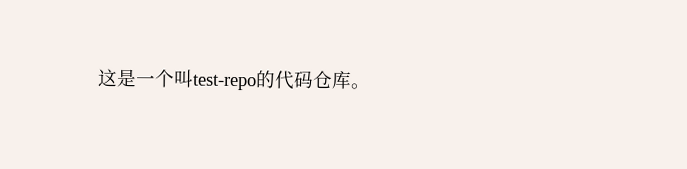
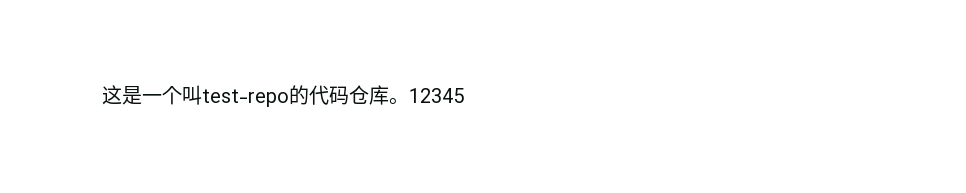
+ 12345

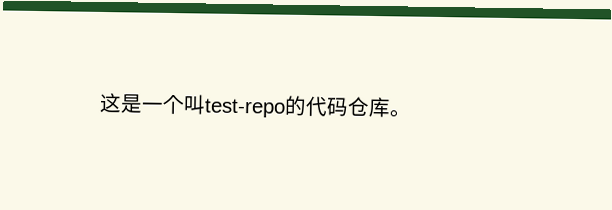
- 12345

